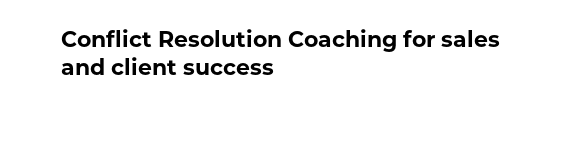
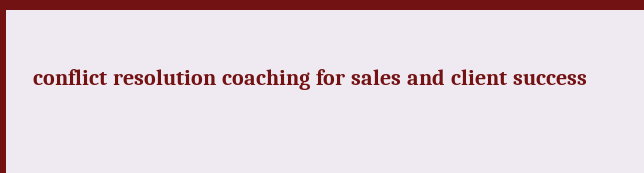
- Conflict Resolution Coaching for sales and client success
+ conflict resolution coaching for sales and client success

